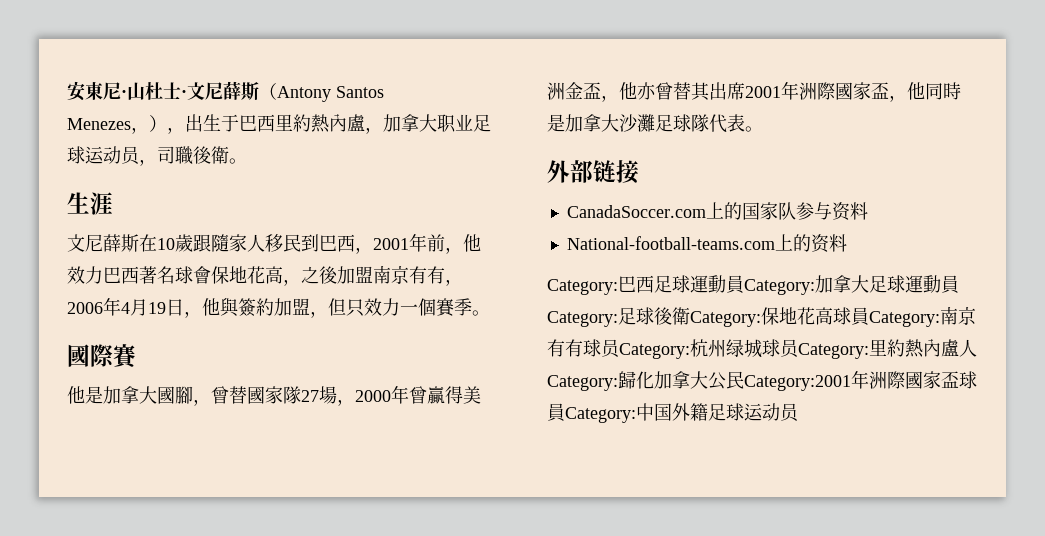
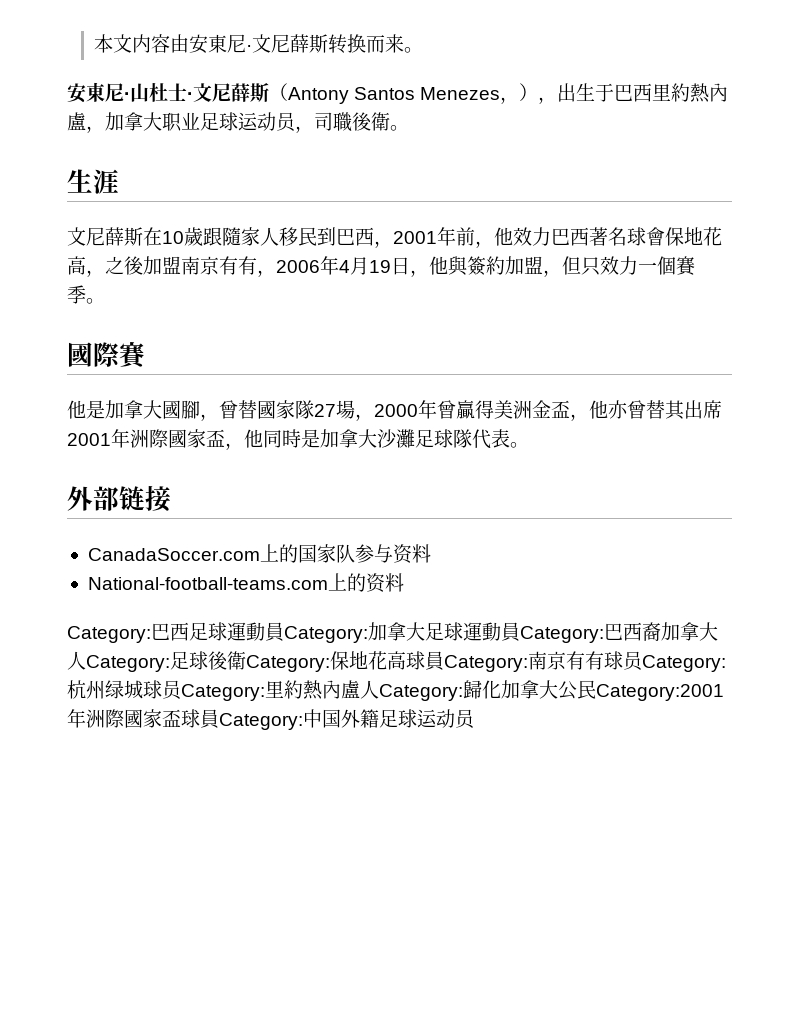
+ 本文内容由安東尼·文尼薛斯转换而来。
- Category:巴西足球運動員Category:加拿大足球運動員Category:足球後衛Category:保地花高球員Category:南京有有球员Category:杭州绿城球员Category:里約熱內盧人Category:歸化加拿大公民Category:2001年洲際國家盃球員Category:中国外籍足球运动员
+ Category:巴西足球運動員Category:加拿大足球運動員Category:巴西裔加拿大人Category:足球後衛Category:保地花高球員Category:南京有有球员Category:杭州绿城球员Category:里約熱內盧人Category:歸化加拿大公民Category:2001年洲際國家盃球員Category:中国外籍足球运动员

